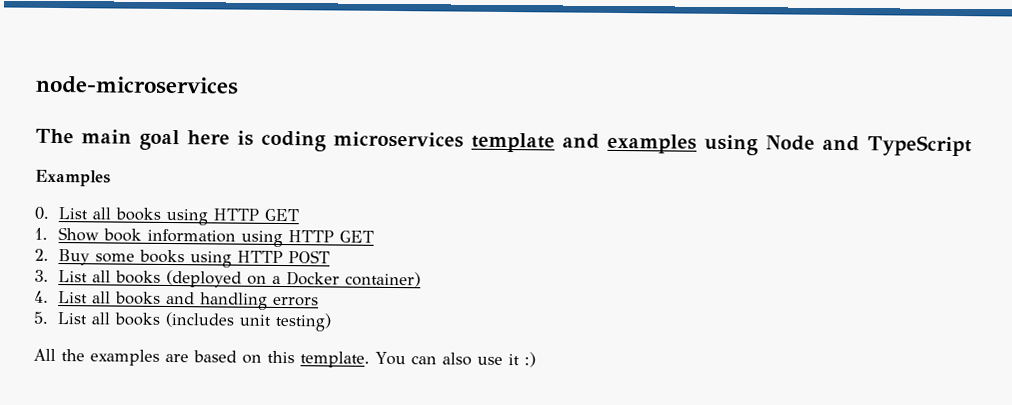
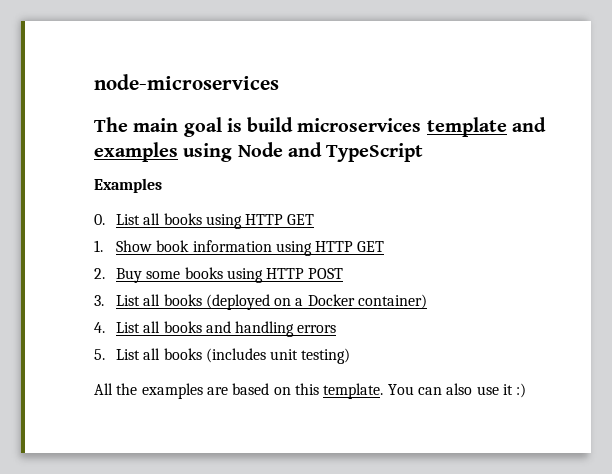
- The main goal here is coding microservices template and examples using Node and TypeScript
+ The main goal is build microservices template and examples using Node and TypeScript

